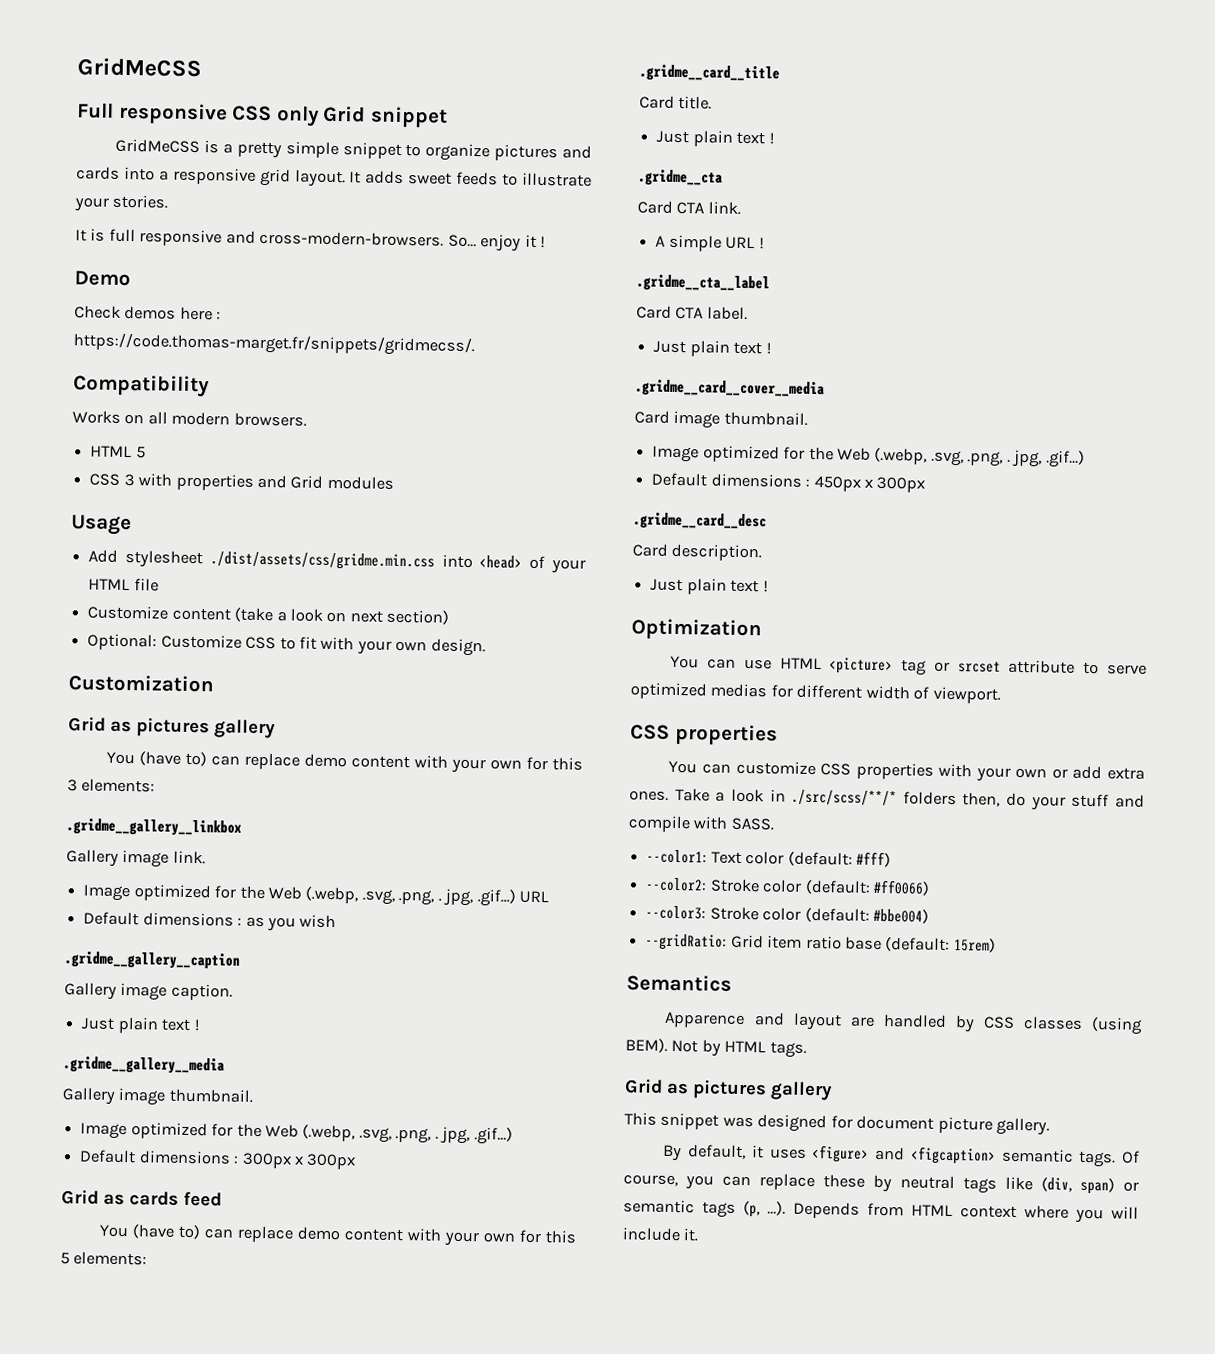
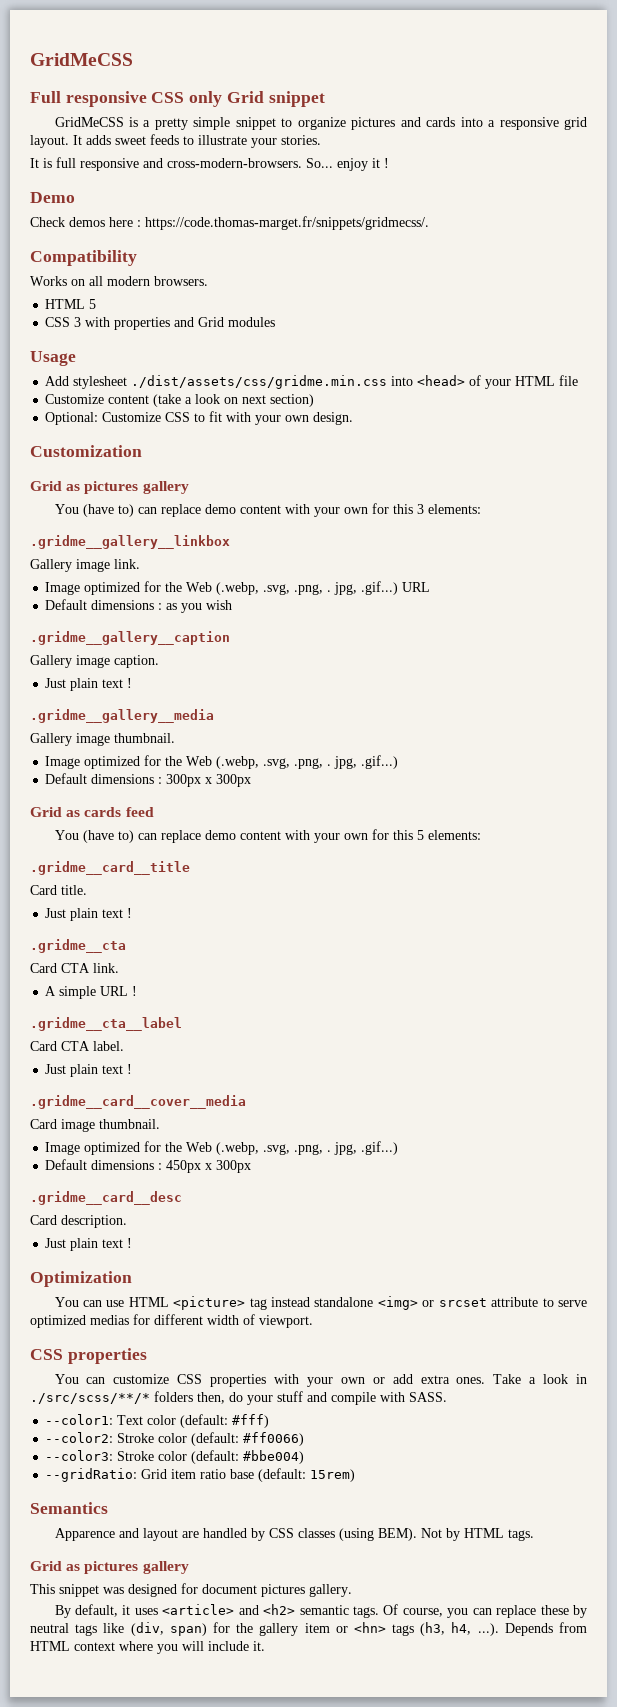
- You can use HTML <picture> tag or srcset attribute to serve optimized medias for different width of viewport.
+ You can use HTML <picture> tag instead standalone <img> or srcset attribute to serve optimized medias for different width of viewport.
- This snippet was designed for document picture gallery.
+ This snippet was designed for document pictures gallery.
- By default, it uses <figure> and <figcaption> semantic tags.
+ By default, it uses <article> and <h2> semantic tags.
- Of course, you can replace these by neutral tags like (div, span) or semantic tags (p, ...). Depends from HTML context where you will include it.
+ Of course, you can replace these by neutral tags like (div, span) for the gallery item or <hn> tags (h3, h4, ...). Depends from HTML context where you will include it.

